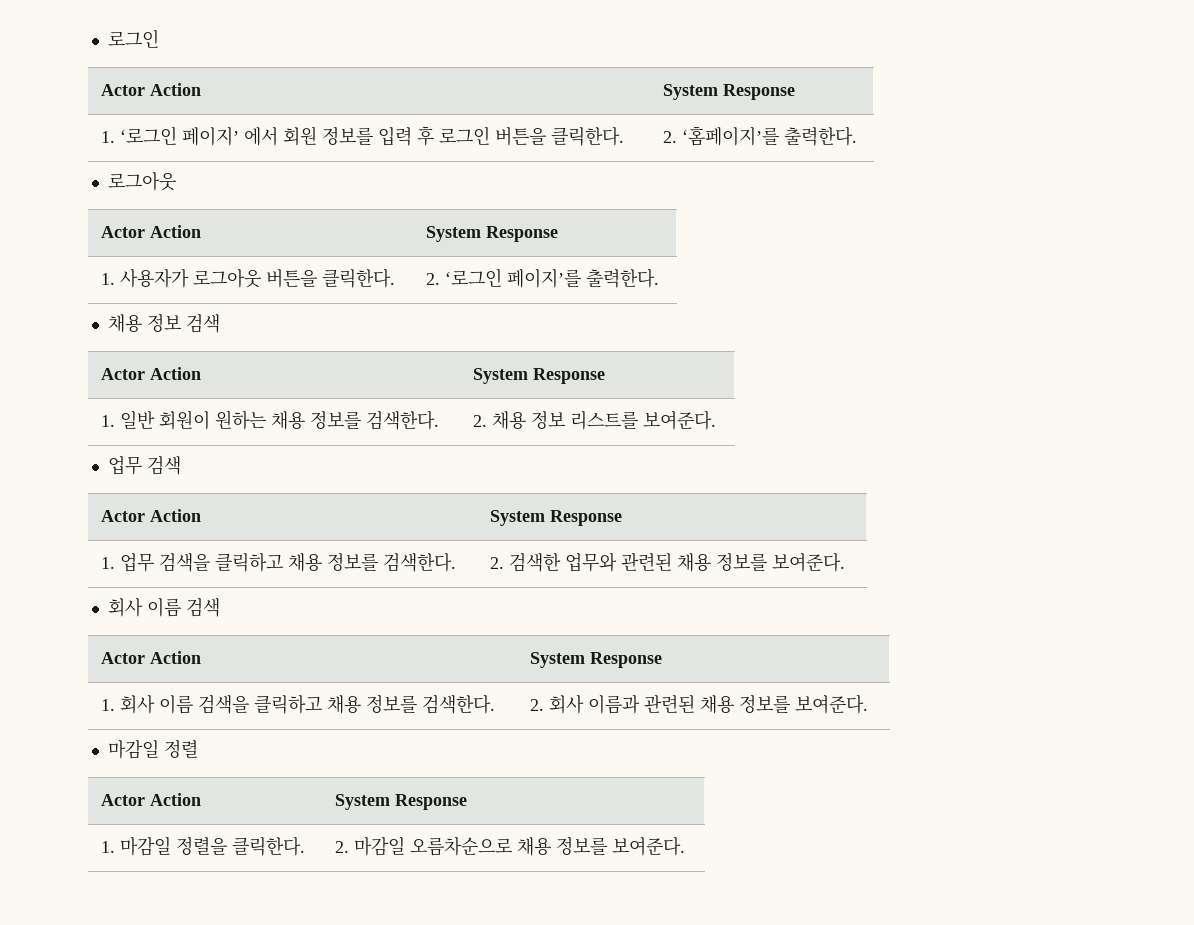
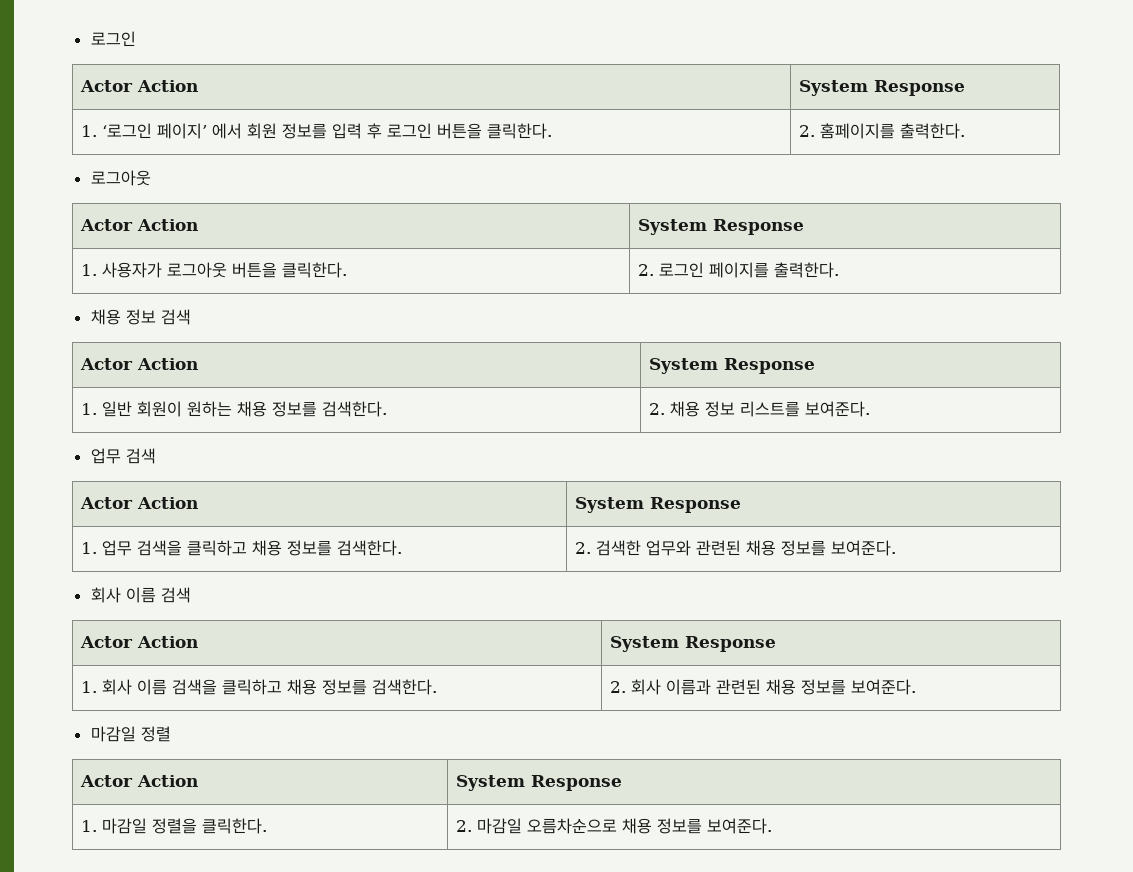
- 1. ‘로그인 페이지’ 에서 회원 정보를 입력 후 로그인 버튼을 클릭한다. | 2. ‘홈페이지’를 출력한다.
+ 1. ‘로그인 페이지’ 에서 회원 정보를 입력 후 로그인 버튼을 클릭한다. | 2. 홈페이지를 출력한다.
- 1. 사용자가 로그아웃 버튼을 클릭한다. | 2. ‘로그인 페이지’를 출력한다.
+ 1. 사용자가 로그아웃 버튼을 클릭한다. | 2. 로그인 페이지를 출력한다.

